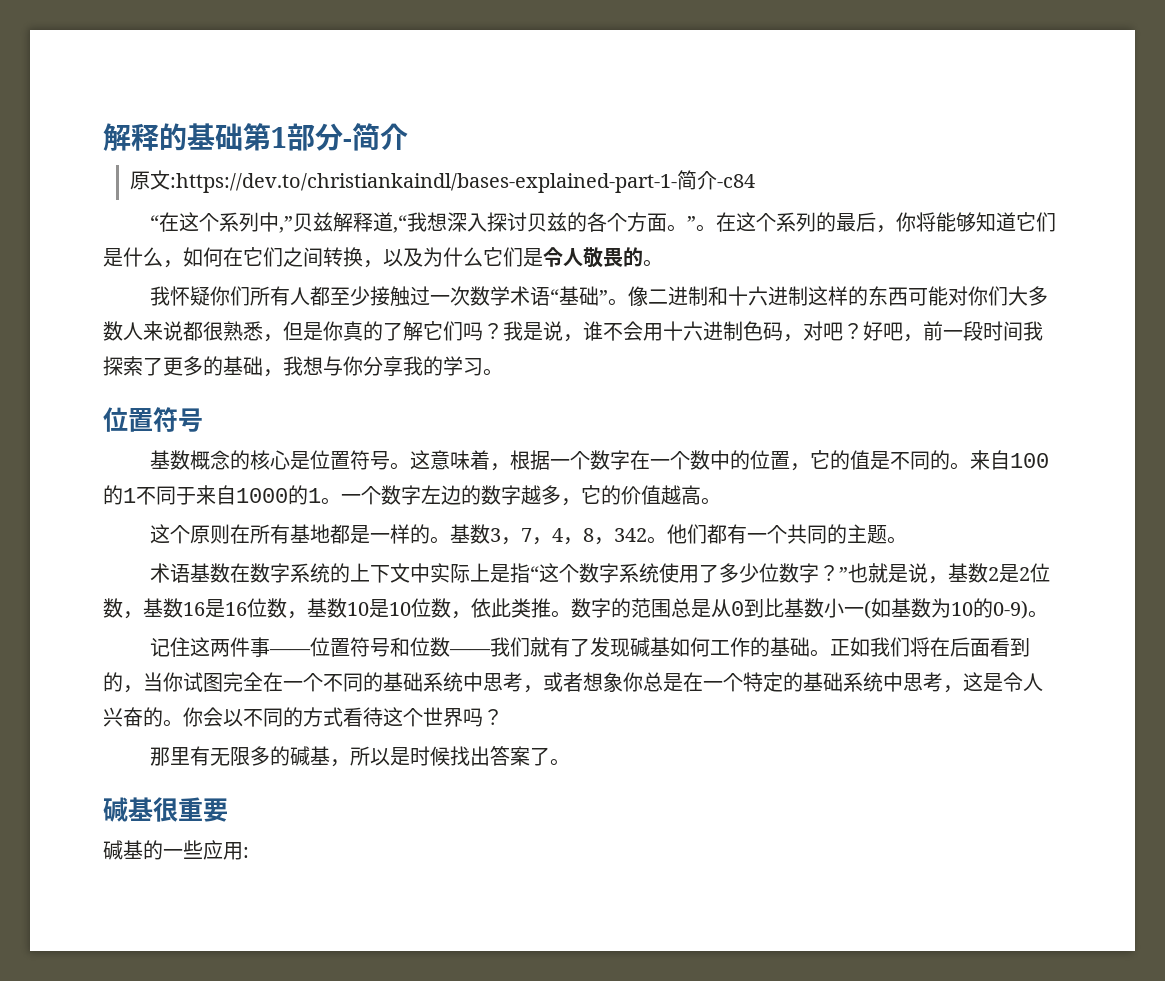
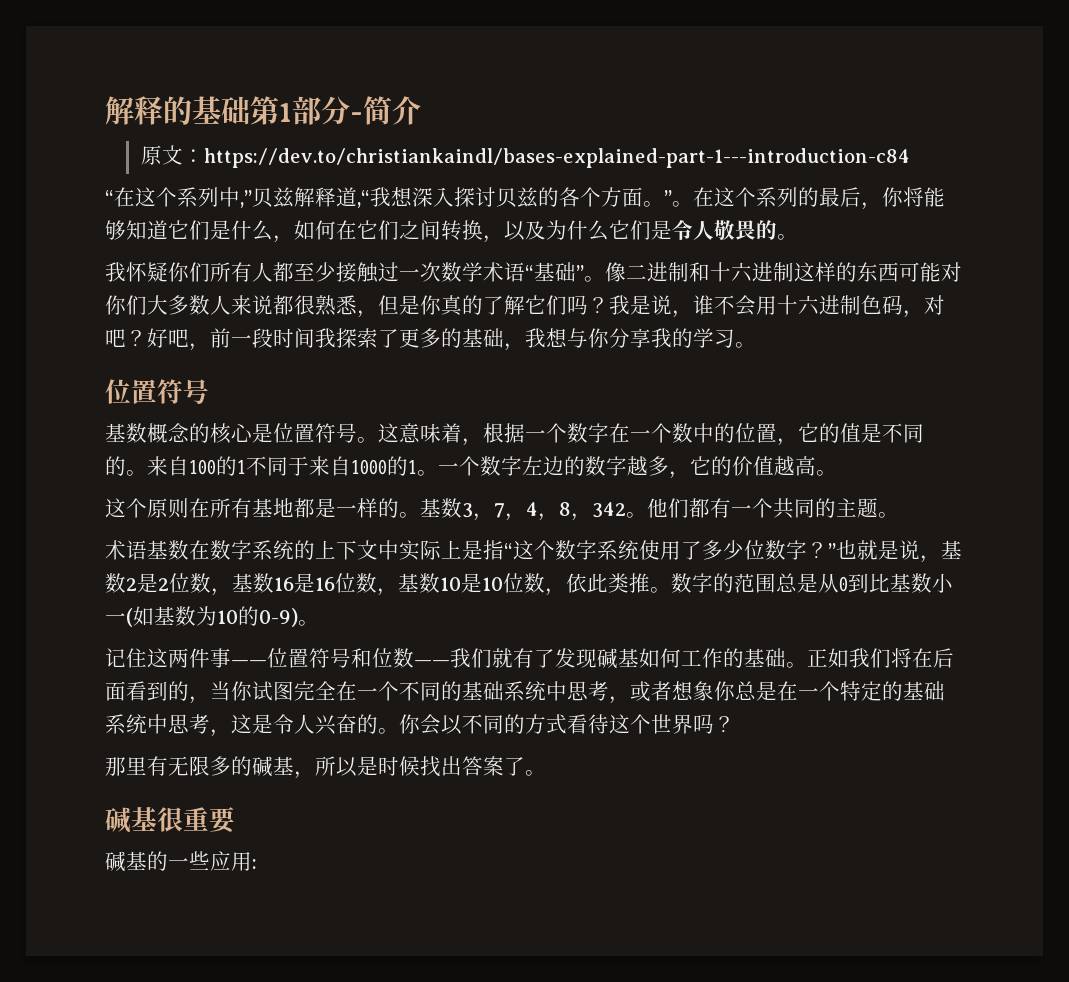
- 原文:https://dev.to/christiankaindl/bases-explained-part-1-简介-c84
+ 原文：https://dev.to/christiankaindl/bases-explained-part-1---introduction-c84

